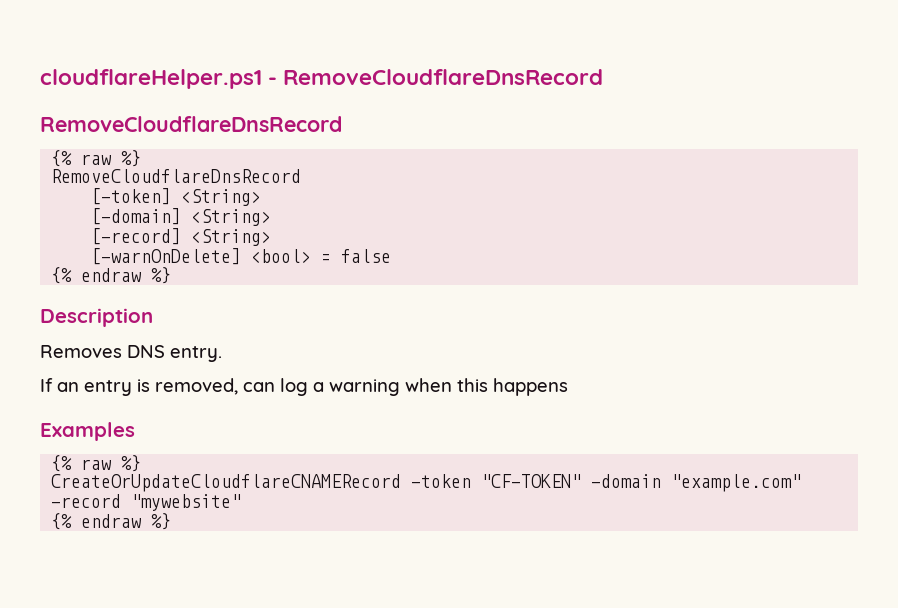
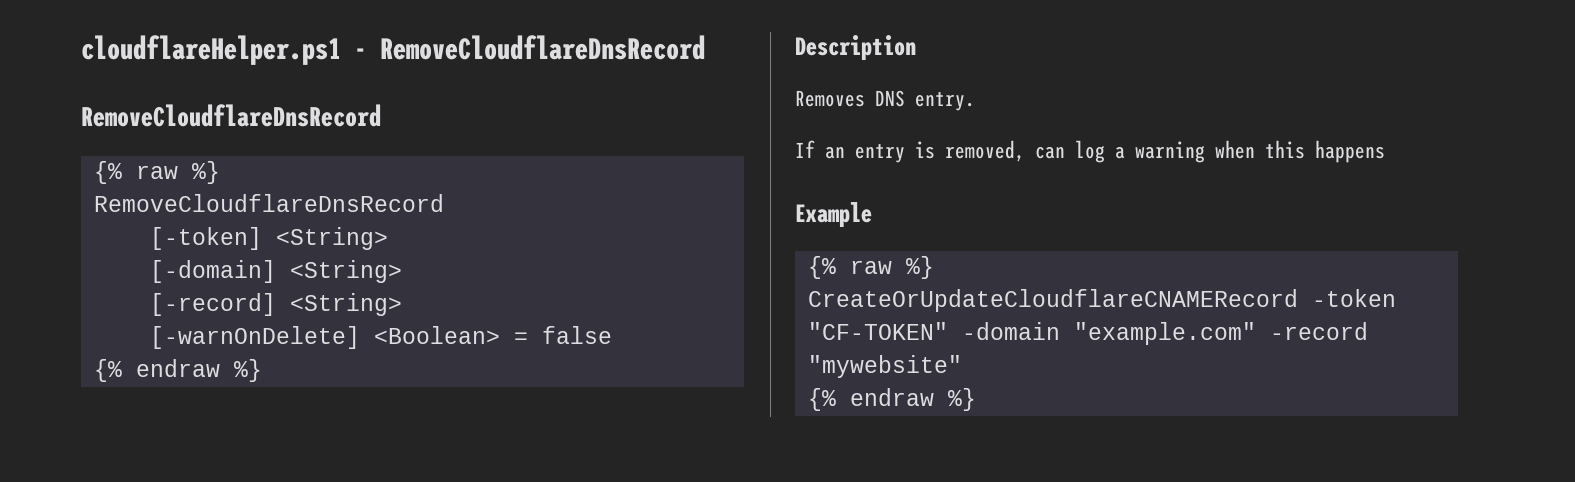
- [-warnOnDelete] <bool> = false
+ [-warnOnDelete] <Boolean> = false
- Examples
+ Example

